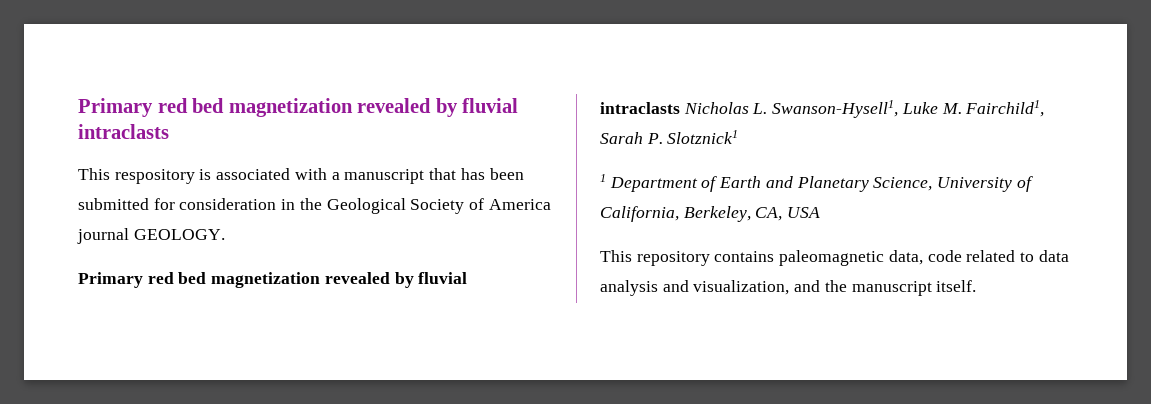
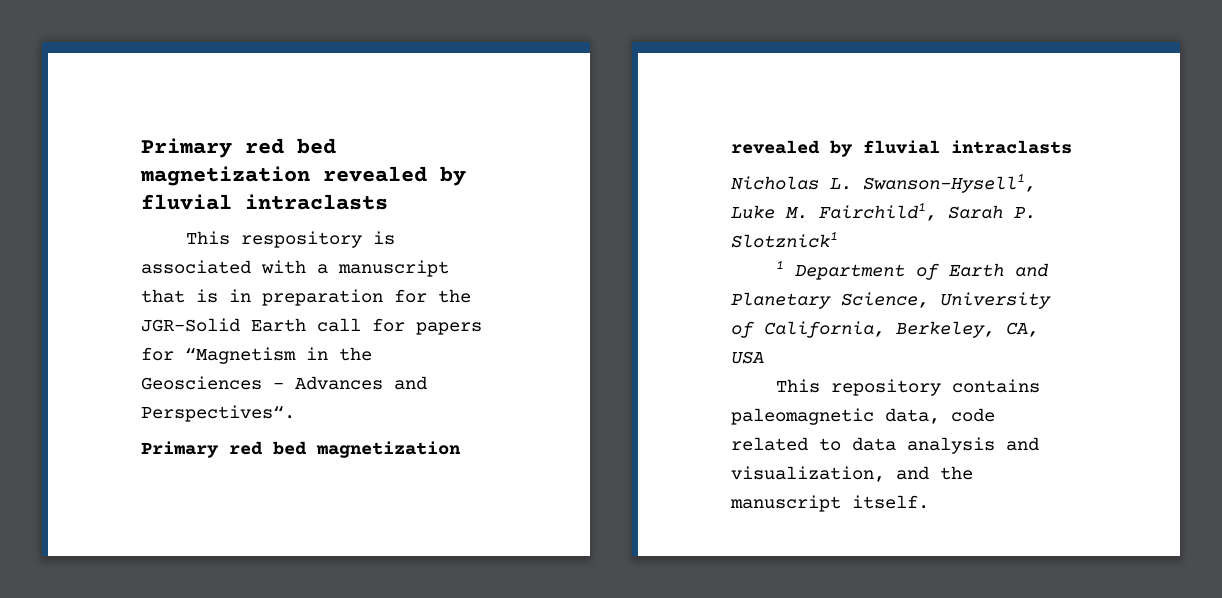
- This respository is associated with a manuscript that has been submitted for consideration in the Geological Society of America journal GEOLOGY.
- Primary red bed magnetization revealed by fluvial intraclasts Nicholas L. Swanson-Hysell1, Luke M. Fairchild1, Sarah P. Slotznick1
+ This respository is associated with a manuscript that is in preparation for the JGR-Solid Earth call for papers for “Magnetism in the Geosciences - Advances and Perspectives“.
+ Primary red bed magnetization revealed by fluvial intraclasts
+ Nicholas L. Swanson-Hysell1, Luke M. Fairchild1, Sarah P. Slotznick1

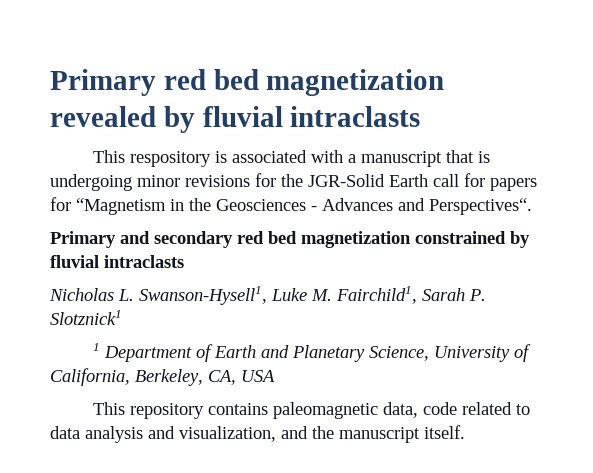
- This respository is associated with a manuscript that is in preparation for the JGR-Solid Earth call for papers for “Magnetism in the Geosciences - Advances and Perspectives“.
- Primary red bed magnetization revealed by fluvial intraclasts
+ This respository is associated with a manuscript that is undergoing minor revisions for the JGR-Solid Earth call for papers for “Magnetism in the Geosciences - Advances and Perspectives“.
+ Primary and secondary red bed magnetization constrained by fluvial intraclasts

